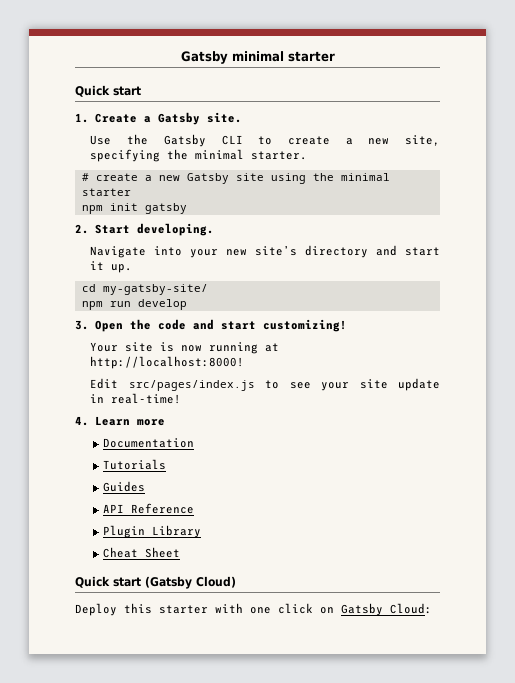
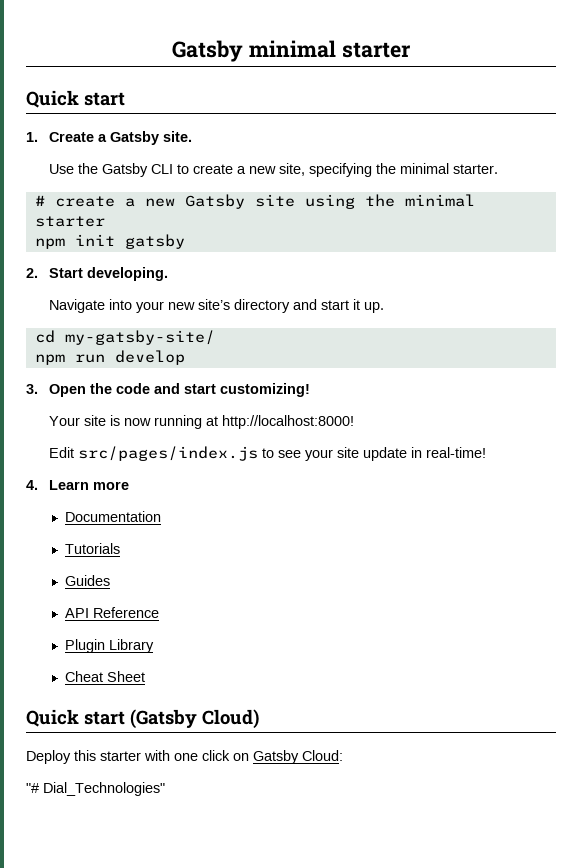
+ "# Dial_Technologies"

